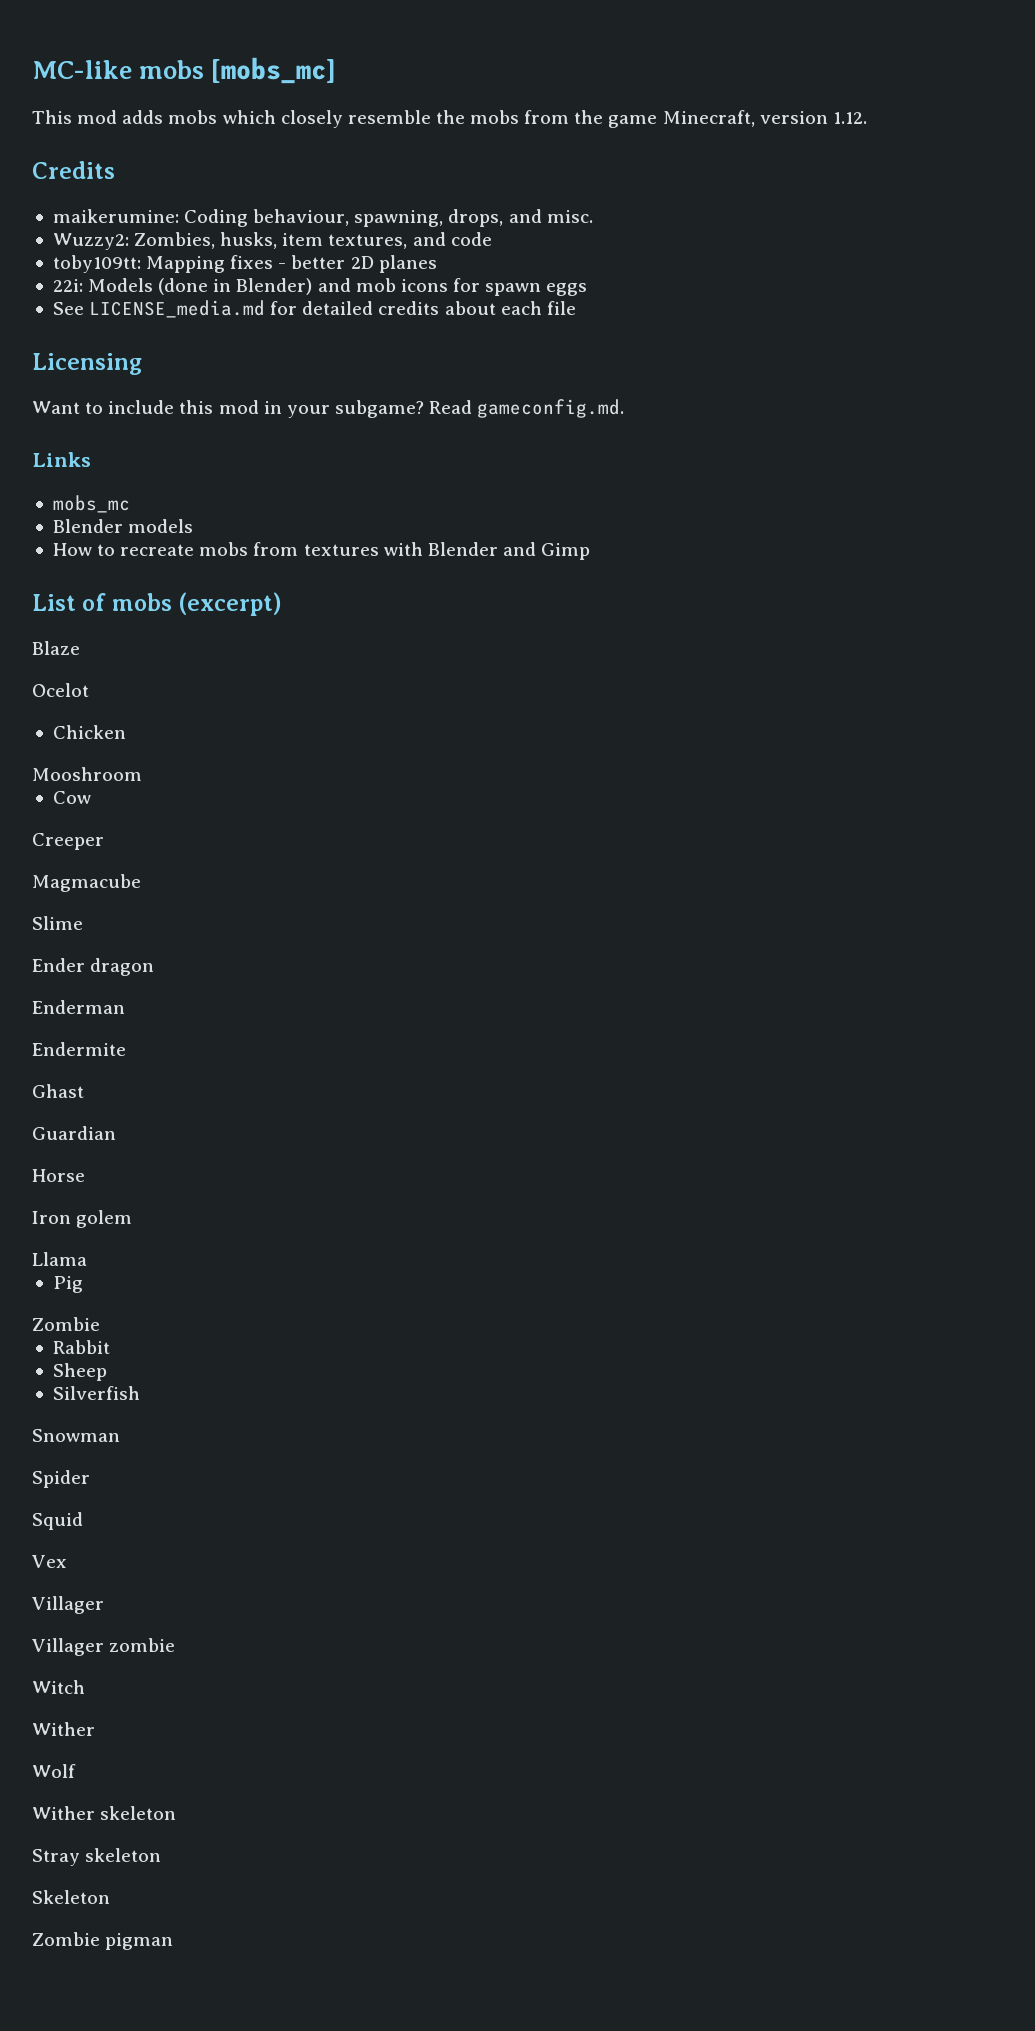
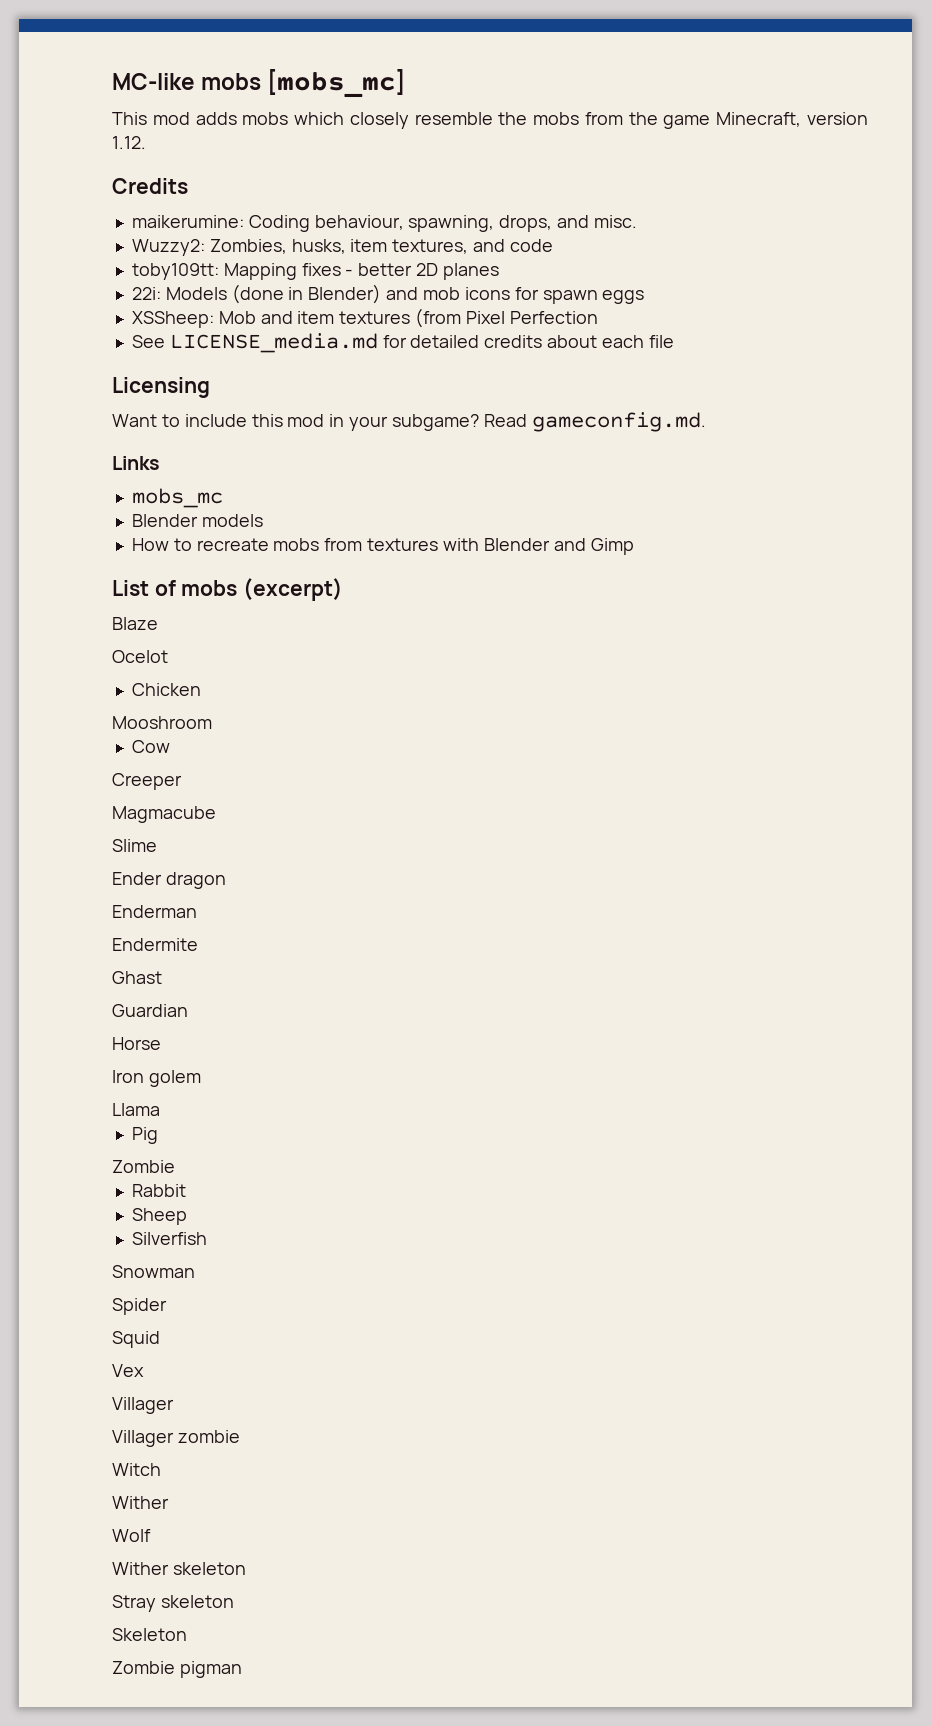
+ XSSheep: Mob and item textures (from Pixel Perfection

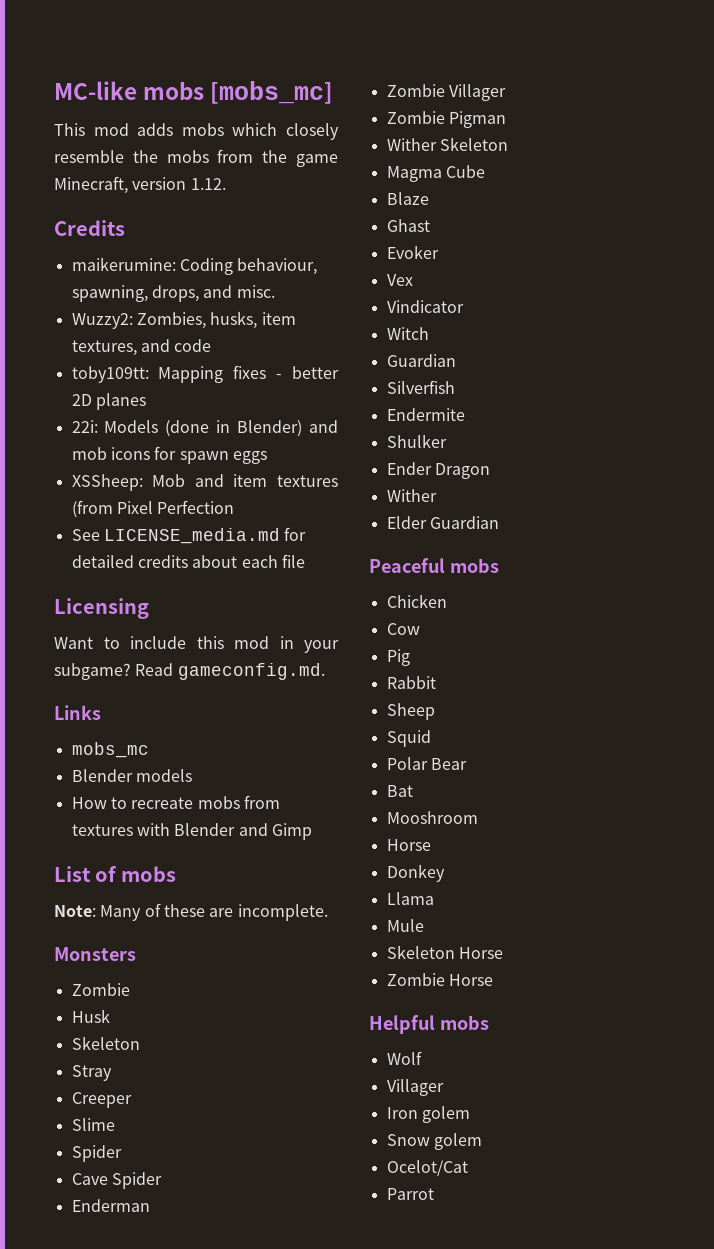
- List of mobs (excerpt)
+ List of mobs
+ Note: Many of these are incomplete.
+ Monsters
+ Zombie
+ Husk
+ Skeleton
+ Stray
+ Creeper
+ Slime
+ Spider
+ Cave Spider
+ Enderman
+ Zombie Villager
+ Zombie Pigman
+ Wither Skeleton
+ Magma Cube
  Blaze
- Ocelot
+ Ghast
+ Evoker
+ Vex
+ Vindicator
+ Witch
+ Guardian
+ Silverfish
+ Endermite
+ Shulker
+ Ender Dragon
+ Wither
+ Elder Guardian
+ Peaceful mobs
- Mooshroom
- Creeper
- Magmacube
- Slime
- Ender dragon
- Enderman
- Endermite
- Ghast
- Guardian
- Horse
- Iron golem
- Llama
  Pig
- Zombie
- Silverfish
- Snowman
- Spider
  Squid
- Vex
+ Polar Bear
+ Bat
+ Mooshroom
+ Horse
+ Donkey
+ Llama
+ Mule
+ Skeleton Horse
+ Zombie Horse
+ Helpful mobs
+ Wolf
  Villager
- Villager zombie
- Witch
- Wither
- Wolf
- Wither skeleton
- Stray skeleton
- Skeleton
- Zombie pigman
+ Iron golem
+ Snow golem
+ Ocelot/Cat
+ Parrot

